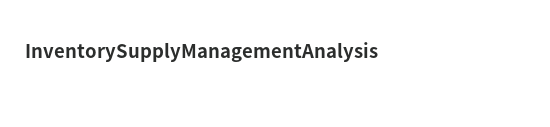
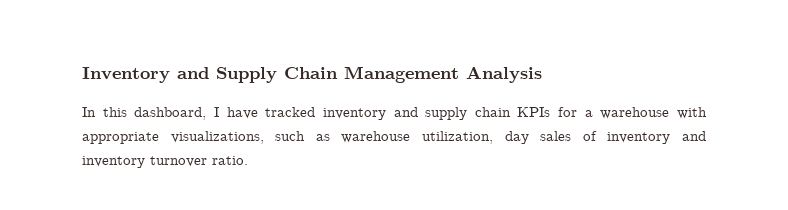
- InventorySupplyManagementAnalysis
+ Inventory and Supply Chain Management Analysis
+ In this dashboard, I have tracked inventory and supply chain KPIs for a warehouse with appropriate visualizations, such as warehouse utilization, day sales of inventory and inventory turnover ratio.

